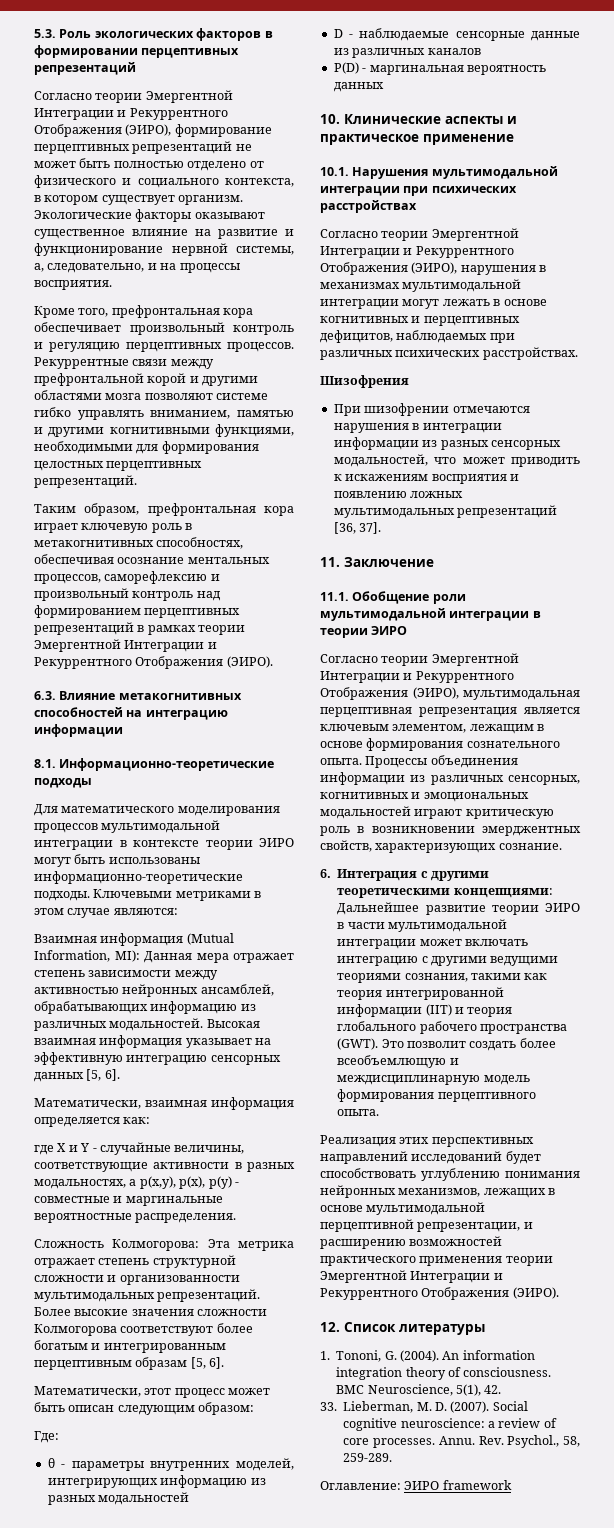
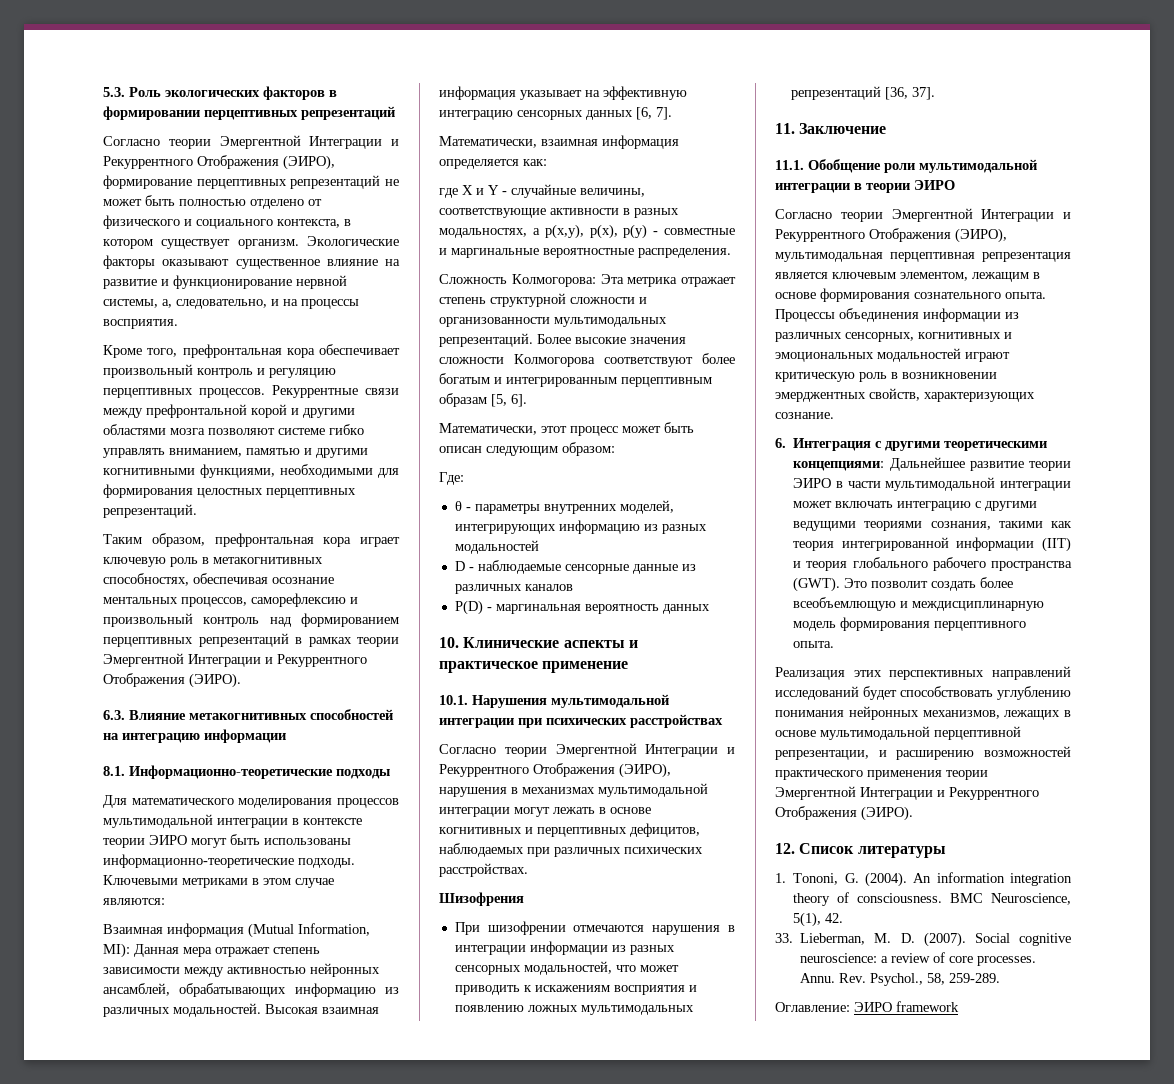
- Высокая взаимная информация указывает на эффективную интеграцию сенсорных данных [5, 6].
+ Высокая взаимная информация указывает на эффективную интеграцию сенсорных данных [6, 7].

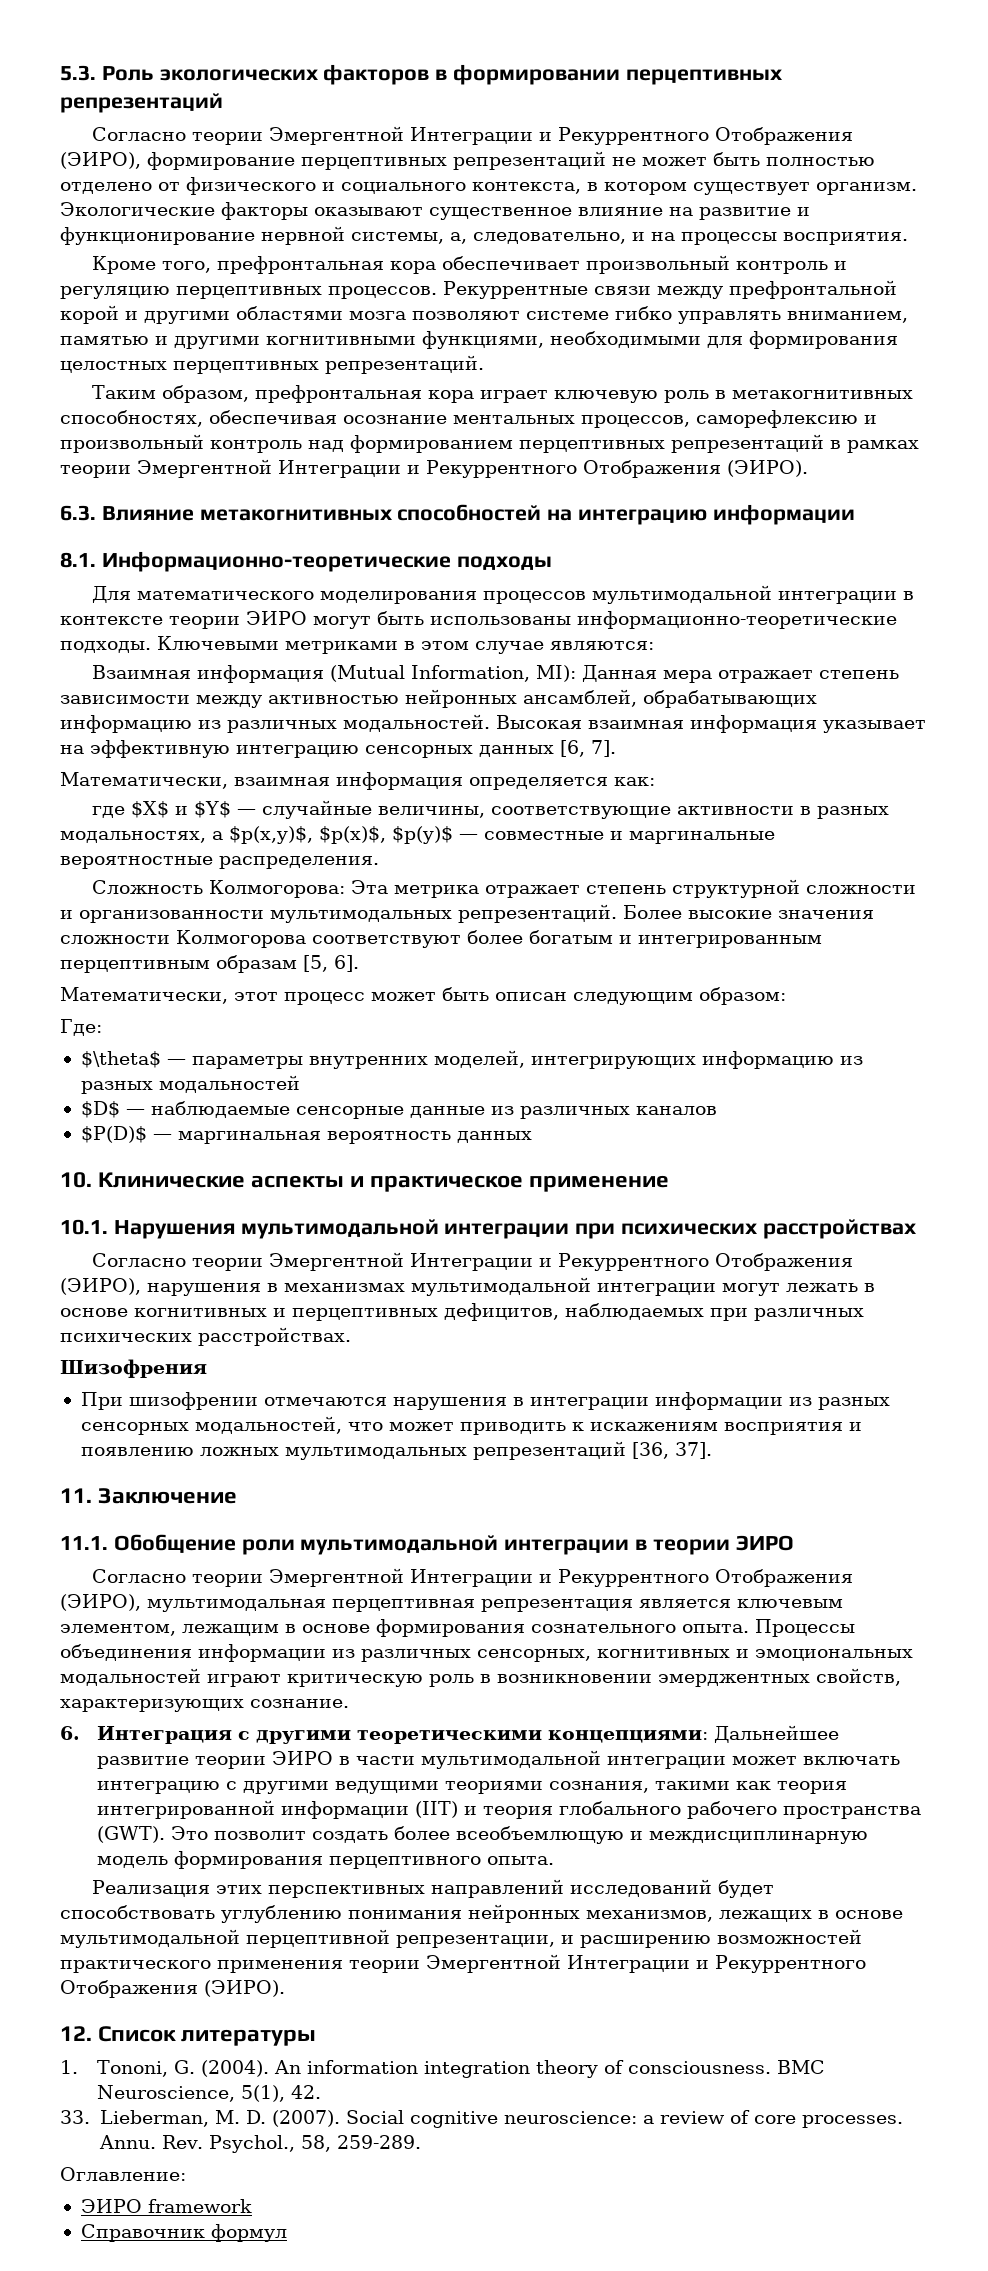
- где X и Y - случайные величины, соответствующие активности в разных модальностях, а p(x,y), p(x), p(y) - совместные и маргинальные вероятностные распределения.
+ где $X$ и $Y$ — случайные величины, соответствующие активности в разных модальностях, а $p(x,y)$, $p(x)$, $p(y)$ — совместные и маргинальные вероятностные распределения.
- θ - параметры внутренних моделей, интегрирующих информацию из разных модальностей
+ $\theta$ — параметры внутренних моделей, интегрирующих информацию из разных модальностей
- D - наблюдаемые сенсорные данные из различных каналов
+ $D$ — наблюдаемые сенсорные данные из различных каналов
- P(D) - маргинальная вероятность данных
+ $P(D)$ — маргинальная вероятность данных
- Оглавление: ЭИРО framework
+ Оглавление:
+ ЭИРО framework
+ Справочник формул

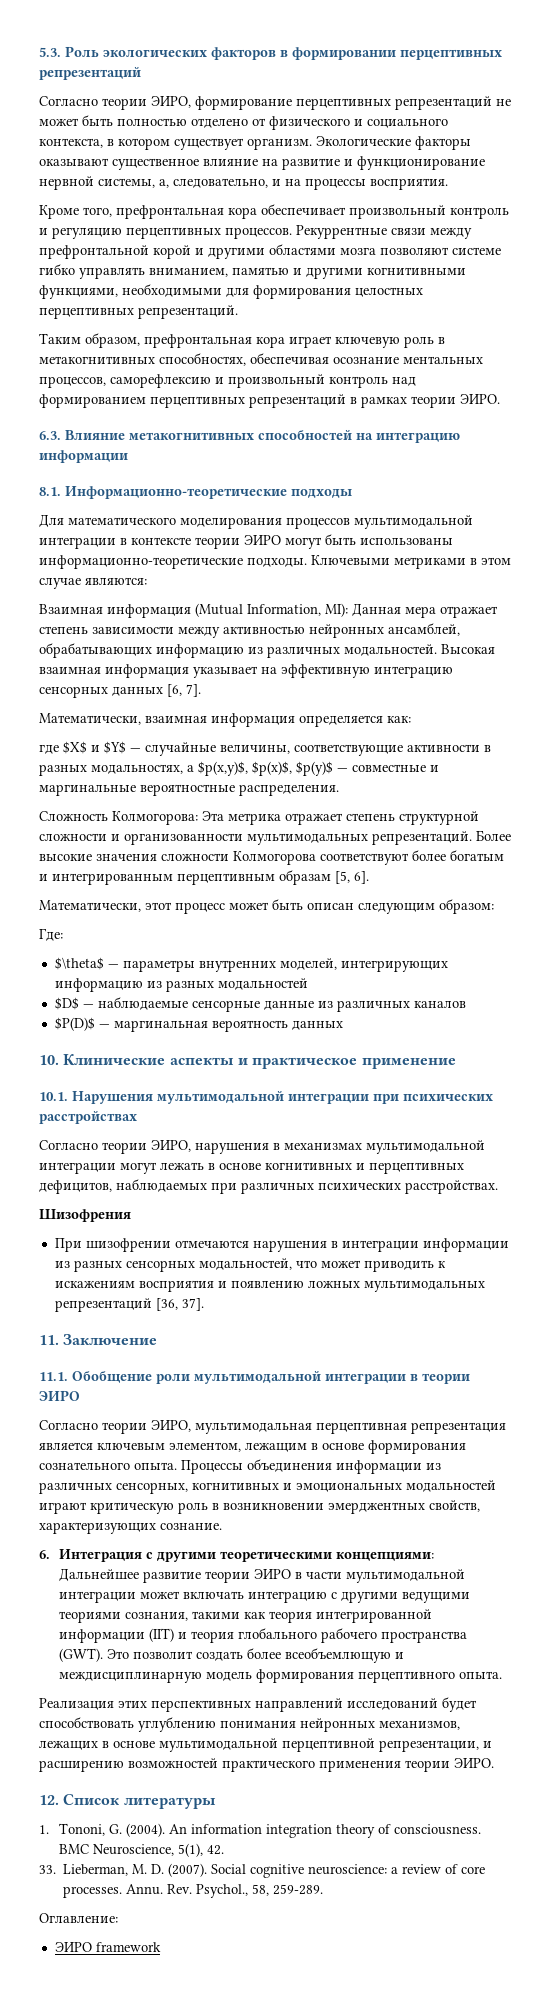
- Согласно теории Эмергентной Интеграции и Рекуррентного Отображения (ЭИРО), формирование перцептивных репрезентаций не может быть полностью отделено от физического и социального контекста, в котором существует организм.
+ Согласно теории ЭИРО, формирование перцептивных репрезентаций не может быть полностью отделено от физического и социального контекста, в котором существует организм.
- Таким образом, префронтальная кора играет ключевую роль в метакогнитивных способностях, обеспечивая осознание ментальных процессов, саморефлексию и произвольный контроль над формированием перцептивных репрезентаций в рамках теории Эмергентной Интеграции и Рекуррентного Отображения (ЭИРО).
+ Таким образом, префронтальная кора играет ключевую роль в метакогнитивных способностях, обеспечивая осознание ментальных процессов, саморефлексию и произвольный контроль над формированием перцептивных репрезентаций в рамках теории ЭИРО.
- Согласно теории Эмергентной Интеграции и Рекуррентного Отображения (ЭИРО), нарушения в механизмах мультимодальной интеграции могут лежать в основе когнитивных и перцептивных дефицитов, наблюдаемых при различных психических расстройствах.
+ Согласно теории ЭИРО, нарушения в механизмах мультимодальной интеграции могут лежать в основе когнитивных и перцептивных дефицитов, наблюдаемых при различных психических расстройствах.
- Согласно теории Эмергентной Интеграции и Рекуррентного Отображения (ЭИРО), мультимодальная перцептивная репрезентация является ключевым элементом, лежащим в основе формирования сознательного опыта.
+ Согласно теории ЭИРО, мультимодальная перцептивная репрезентация является ключевым элементом, лежащим в основе формирования сознательного опыта.
- Реализация этих перспективных направлений исследований будет способствовать углублению понимания нейронных механизмов, лежащих в основе мультимодальной перцептивной репрезентации, и расширению возможностей практического применения теории Эмергентной Интеграции и Рекуррентного Отображения (ЭИРО).
+ Реализация этих перспективных направлений исследований будет способствовать углублению понимания нейронных механизмов, лежащих в основе мультимодальной перцептивной репрезентации, и расширению возможностей практического применения теории ЭИРО.
- Справочник формул

